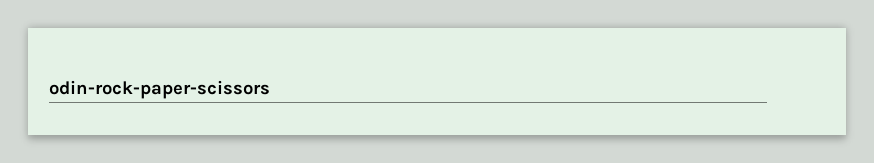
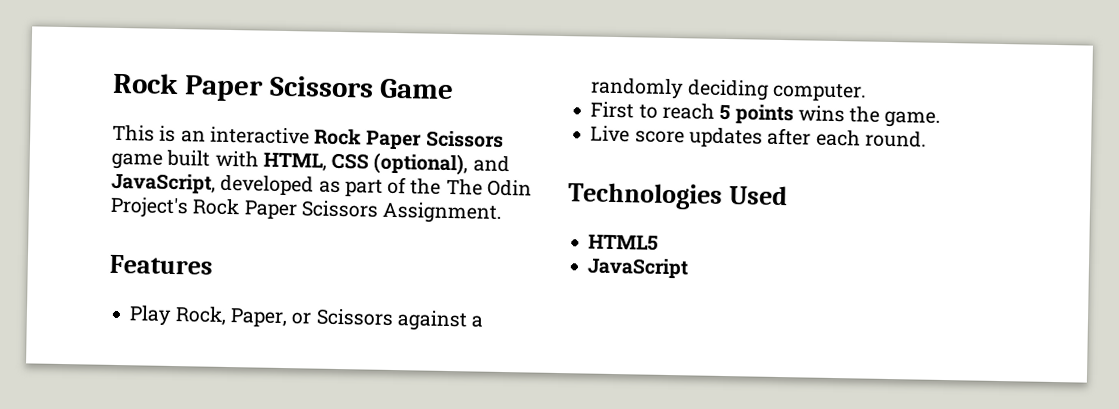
- odin-rock-paper-scissors
+ Rock Paper Scissors Game
+ This is an interactive Rock Paper Scissors game built with HTML, CSS (optional), and JavaScript, developed as part of the The Odin Project's Rock Paper Scissors Assignment.
+ Features
+ Play Rock, Paper, or Scissors against a randomly deciding computer.
+ First to reach 5 points wins the game.
+ Live score updates after each round.
+ Technologies Used
+ HTML5
+ JavaScript

